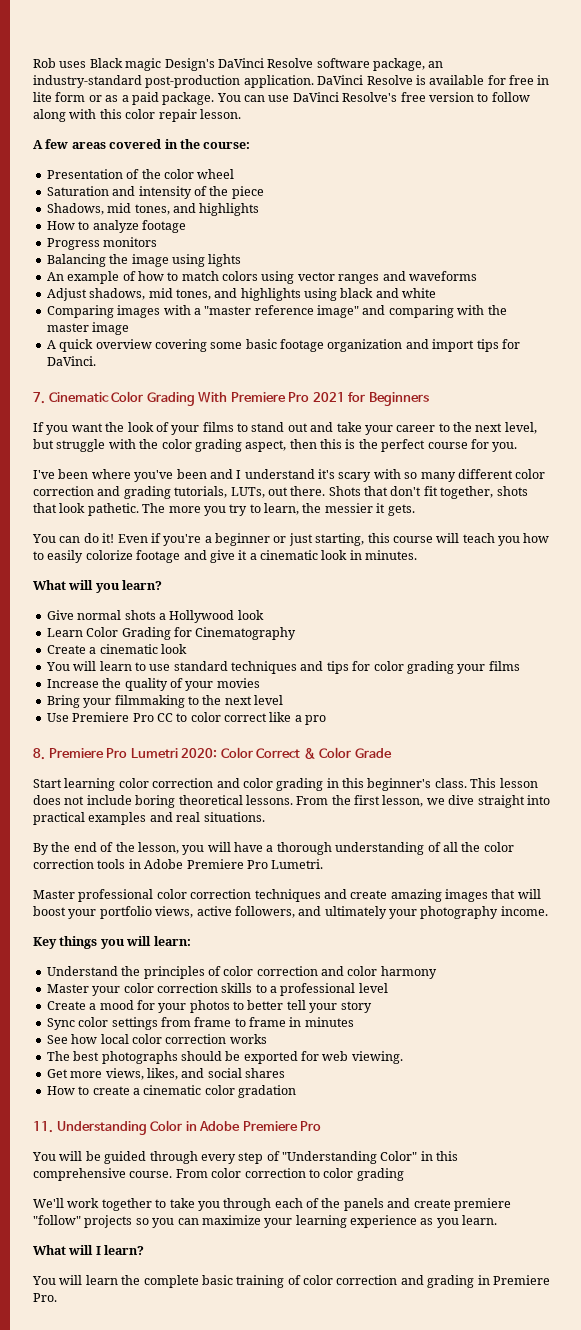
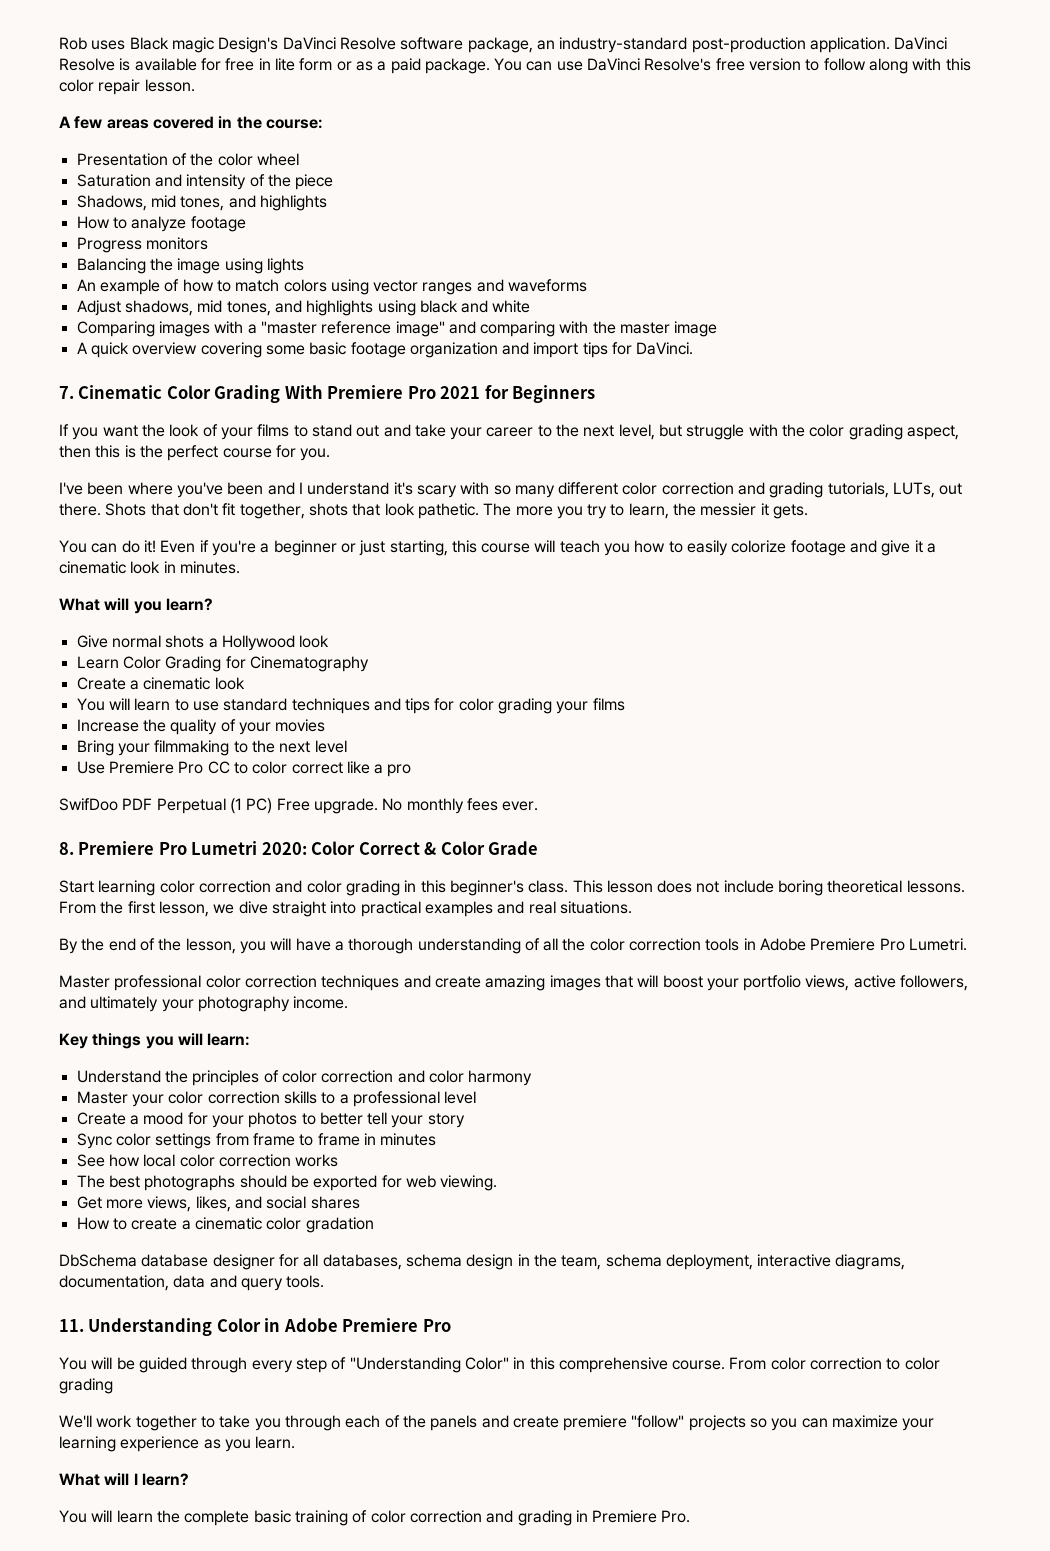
+ SwifDoo PDF Perpetual (1 PC) Free upgrade. No monthly fees ever.
+ DbSchema database designer for all databases, schema design in the team, schema deployment, interactive diagrams, documentation, data and query tools.

